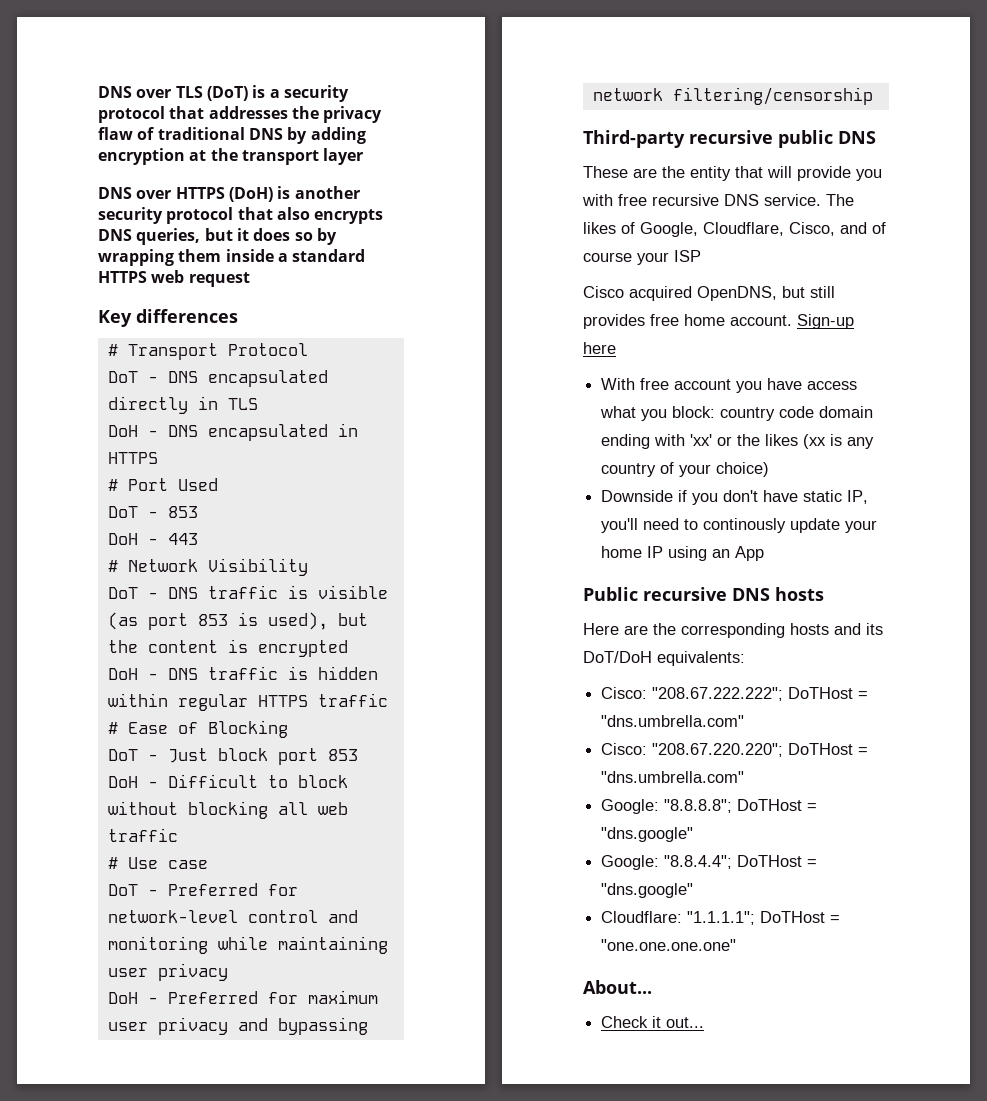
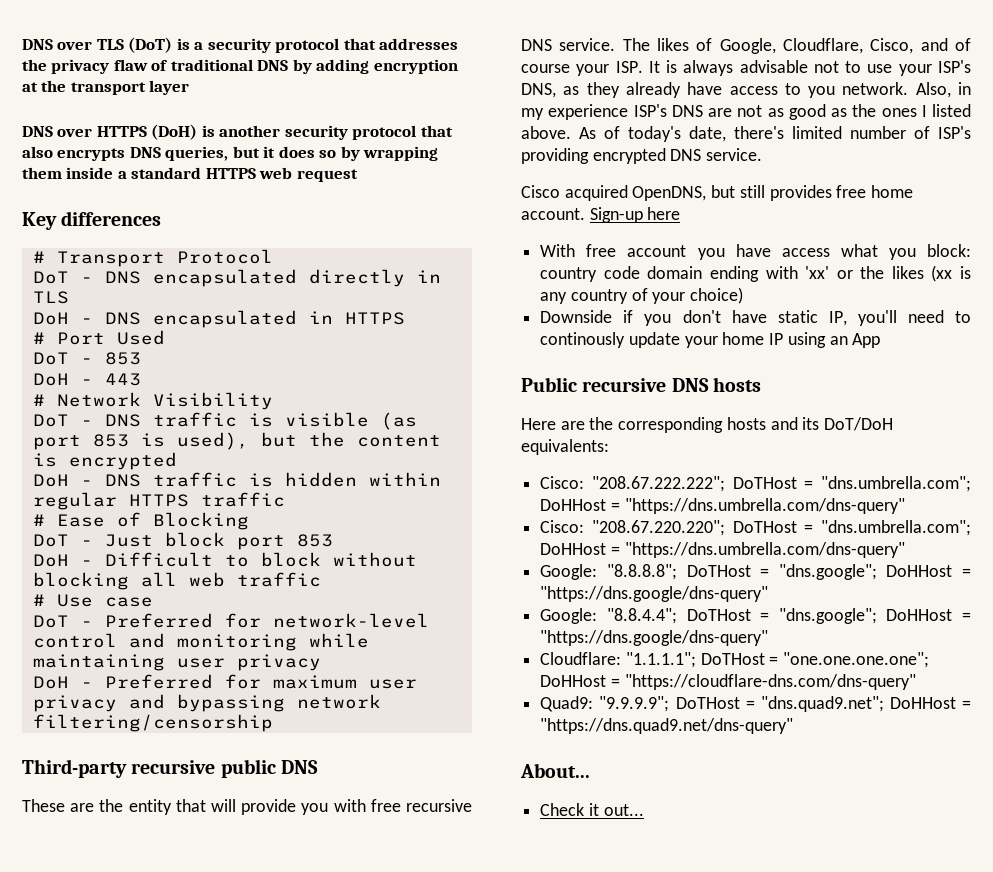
- The likes of Google, Cloudflare, Cisco, and of course your ISP
+ The likes of Google, Cloudflare, Cisco, and of course your ISP. It is always advisable not to use your ISP's DNS, as they already have access to you network. Also, in my experience ISP's DNS are not as good as the ones I listed above. As of today's date, there's limited number of ISP's providing encrypted DNS service.
- Cisco: "208.67.222.222"; DoTHost = "dns.umbrella.com"
+ Cisco: "208.67.222.222"; DoTHost = "dns.umbrella.com"; DoHHost = "https://dns.umbrella.com/dns-query"
- Cisco: "208.67.220.220"; DoTHost = "dns.umbrella.com"
+ Cisco: "208.67.220.220"; DoTHost = "dns.umbrella.com"; DoHHost = "https://dns.umbrella.com/dns-query"
- Google: "8.8.8.8"; DoTHost = "dns.google"
+ Google: "8.8.8.8"; DoTHost = "dns.google"; DoHHost = "https://dns.google/dns-query"
- Google: "8.8.4.4"; DoTHost = "dns.google"
+ Google: "8.8.4.4"; DoTHost = "dns.google"; DoHHost = "https://dns.google/dns-query"
- Cloudflare: "1.1.1.1"; DoTHost = "one.one.one.one"
+ Cloudflare: "1.1.1.1"; DoTHost = "one.one.one.one"; DoHHost = "https://cloudflare-dns.com/dns-query"
+ Quad9: "9.9.9.9"; DoTHost = "dns.quad9.net"; DoHHost = "https://dns.quad9.net/dns-query"

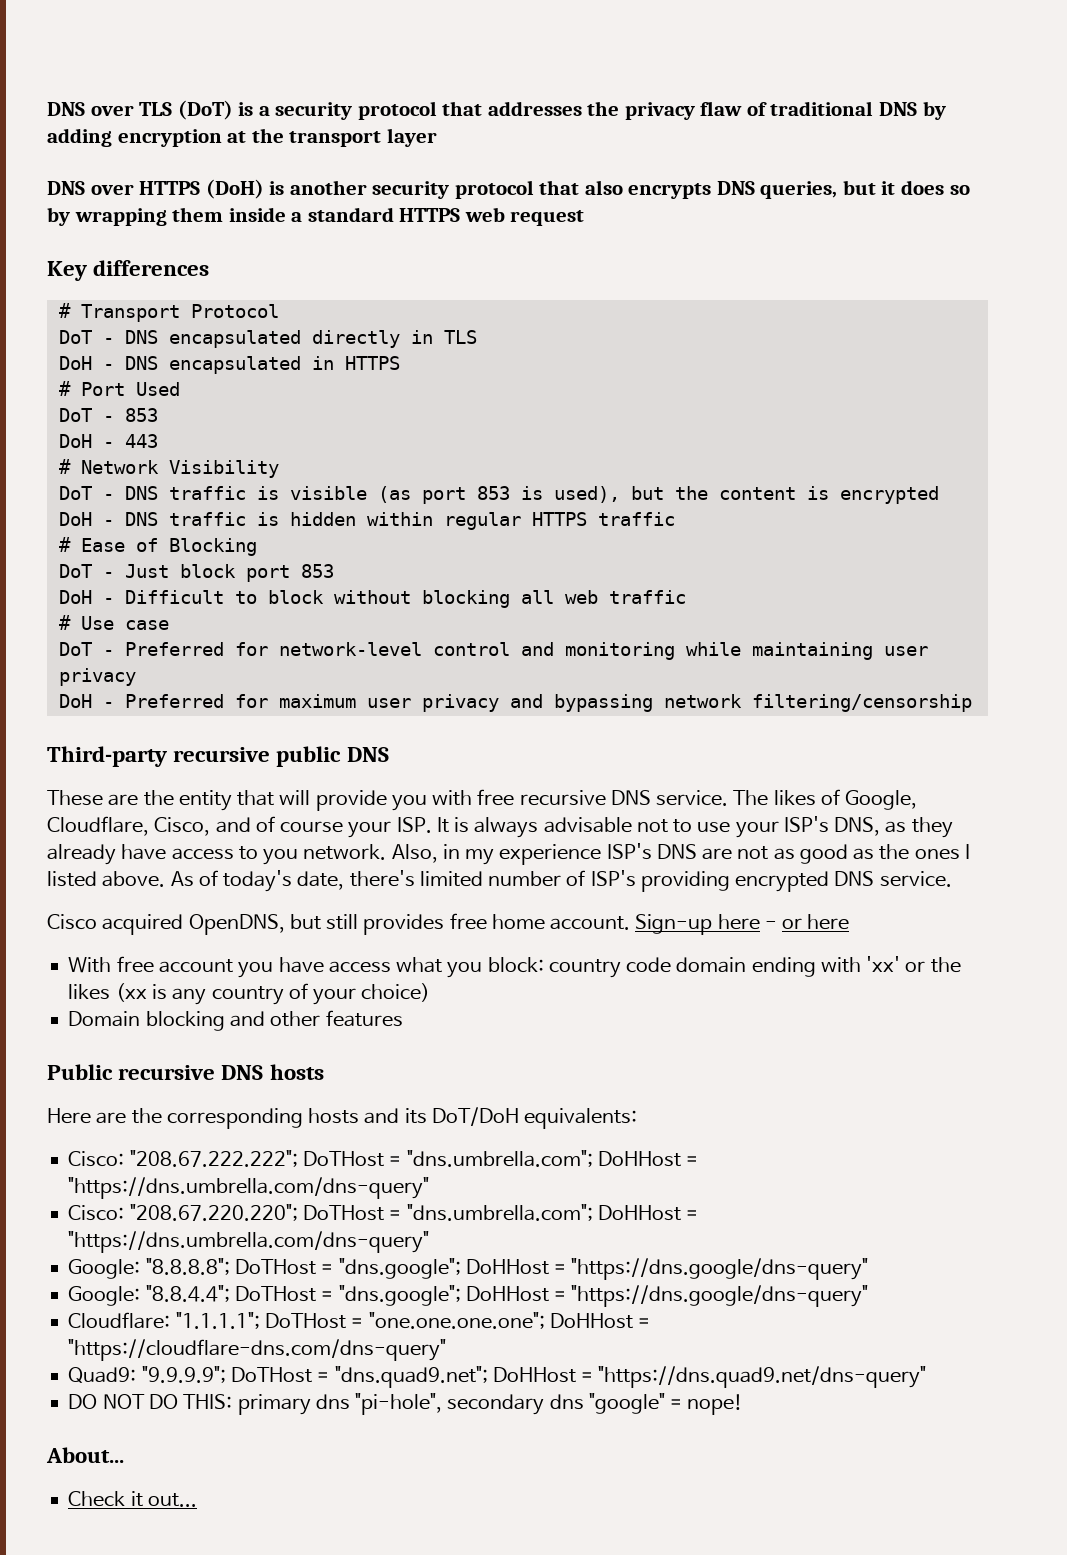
- Sign-up here
+ Sign-up here - or here
- Downside if you don't have static IP, you'll need to continously update your home IP using an App
+ Domain blocking and other features
+ DO NOT DO THIS: primary dns "pi-hole", secondary dns "google" = nope!

